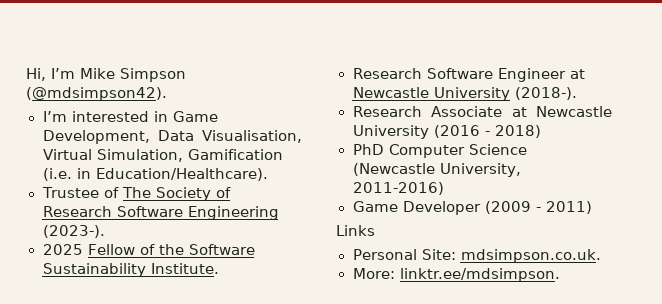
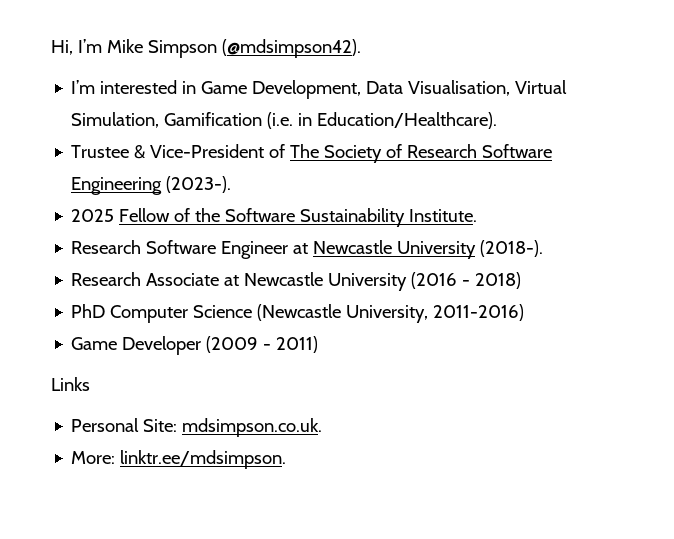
- Trustee of The Society of Research Software Engineering (2023-).
+ Trustee & Vice-President of The Society of Research Software Engineering (2023-).

